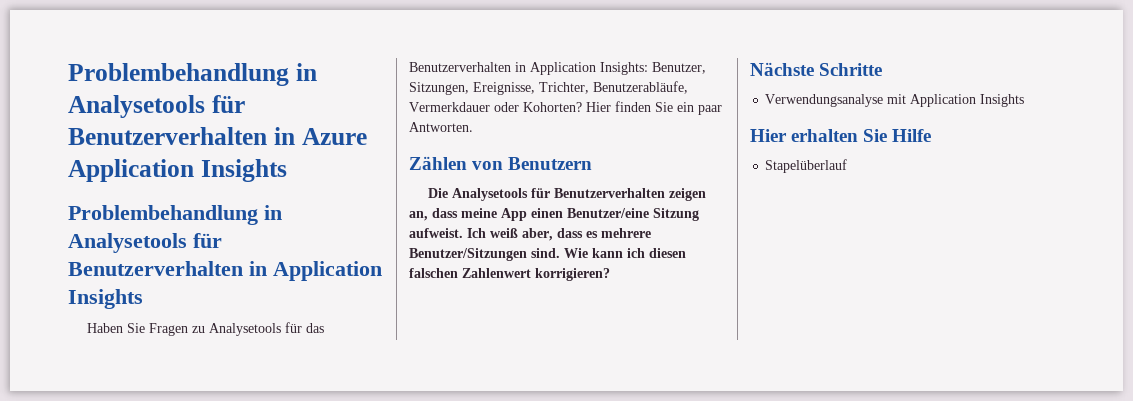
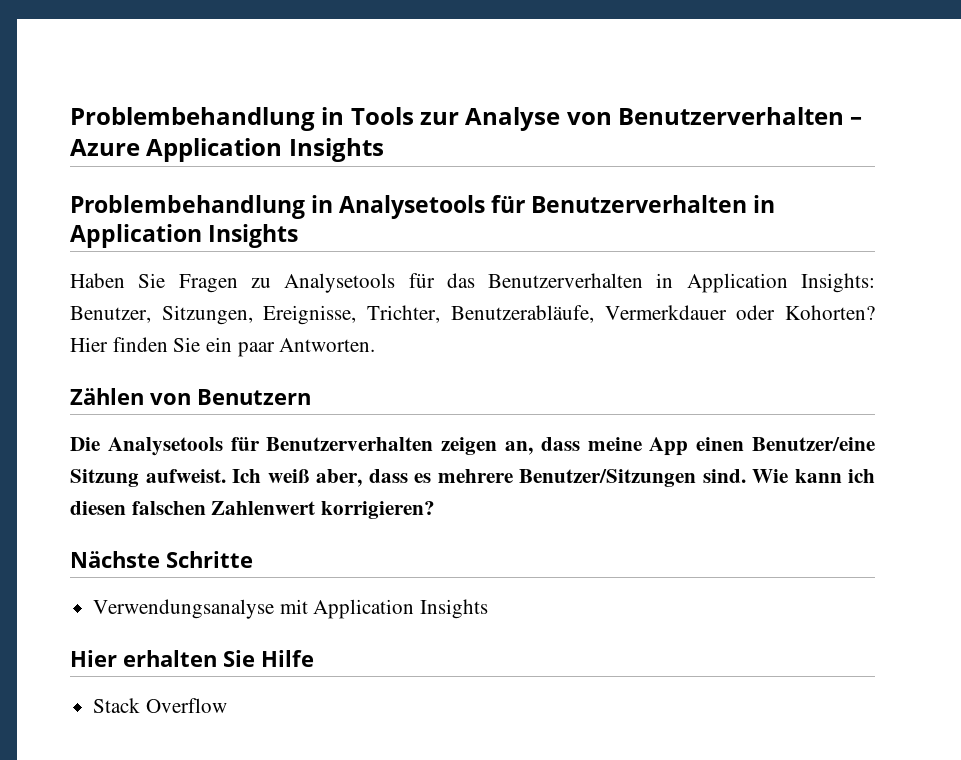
- Problembehandlung in Analysetools für Benutzerverhalten in Azure Application Insights
+ Problembehandlung in Tools zur Analyse von Benutzerverhalten – Azure Application Insights
- Stapelüberlauf
+ Stack Overflow

